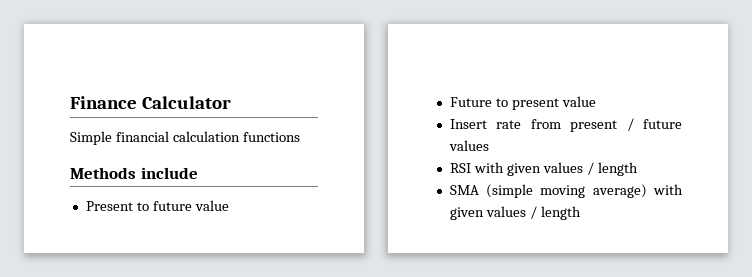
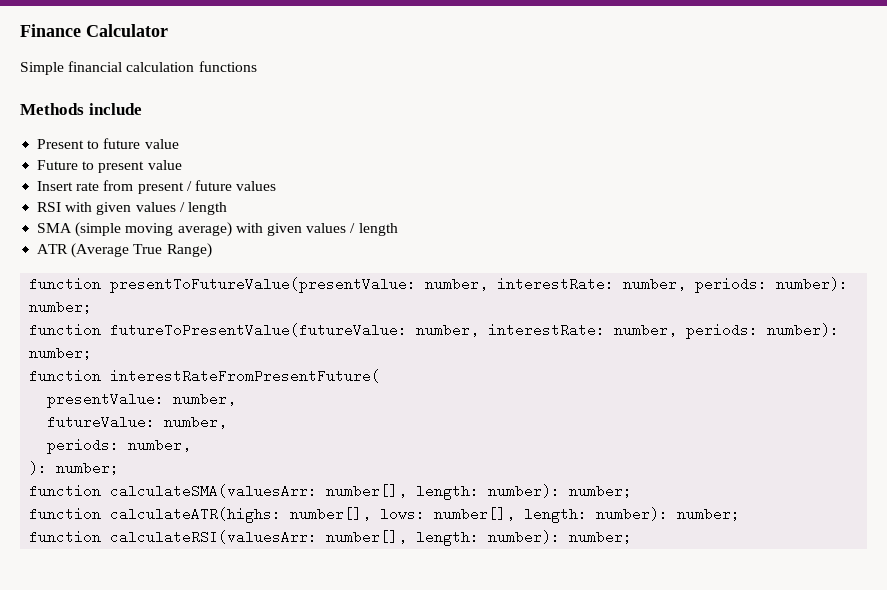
+ ATR (Average True Range)
+ function presentToFutureValue(presentValue: number, interestRate: number, periods: number): number;
+ function futureToPresentValue(futureValue: number, interestRate: number, periods: number): number;
+ function interestRateFromPresentFuture(
+ presentValue: number,
+ futureValue: number,
+ periods: number,
+ ): number;
+ function calculateSMA(valuesArr: number[], length: number): number;
+ function calculateATR(highs: number[], lows: number[], length: number): number;
+ function calculateRSI(valuesArr: number[], length: number): number;

